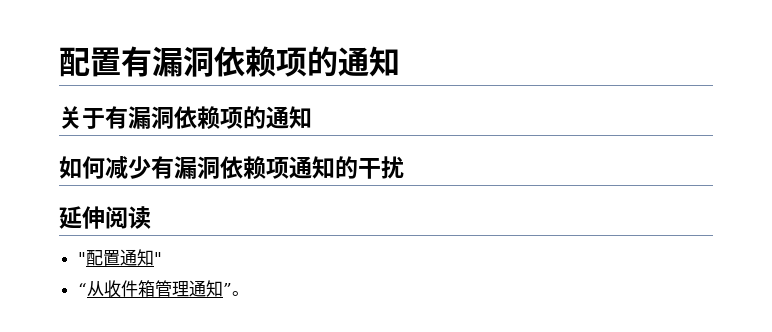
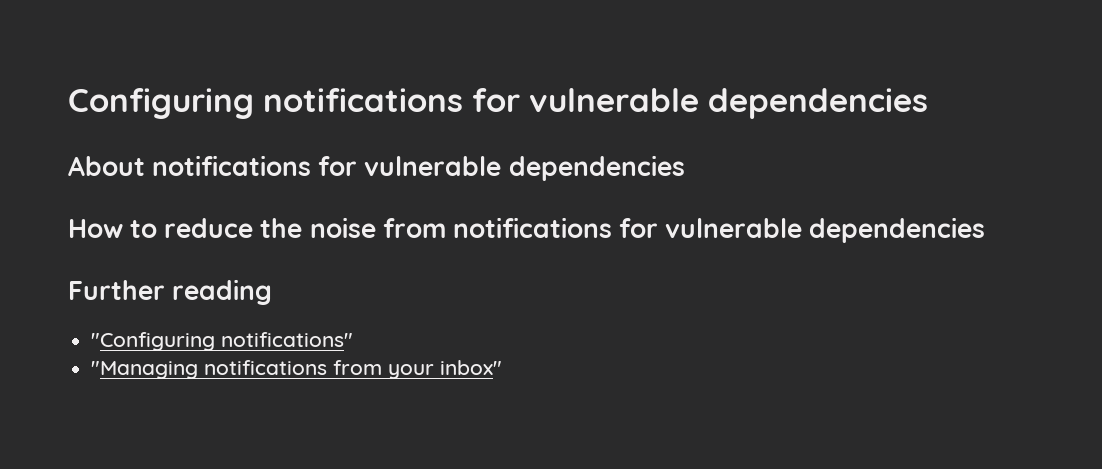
- 配置有漏洞依赖项的通知
- 关于有漏洞依赖项的通知
- 如何减少有漏洞依赖项通知的干扰
- 延伸阅读
- "配置通知"
- “从收件箱管理通知”。
+ Configuring notifications for vulnerable dependencies
+ About notifications for vulnerable dependencies
+ How to reduce the noise from notifications for vulnerable dependencies
+ Further reading
+ "Configuring notifications"
+ "Managing notifications from your inbox"

